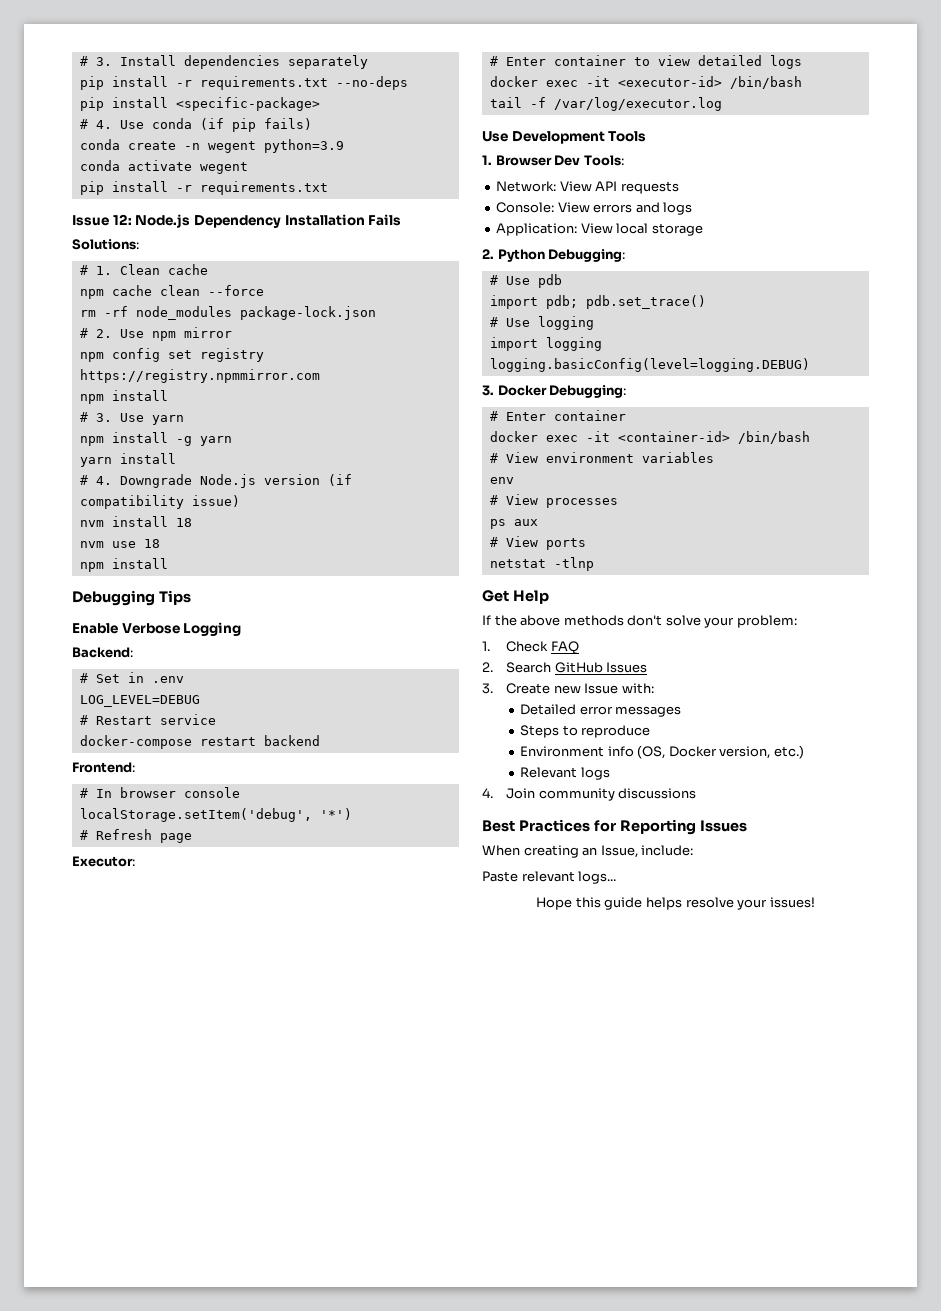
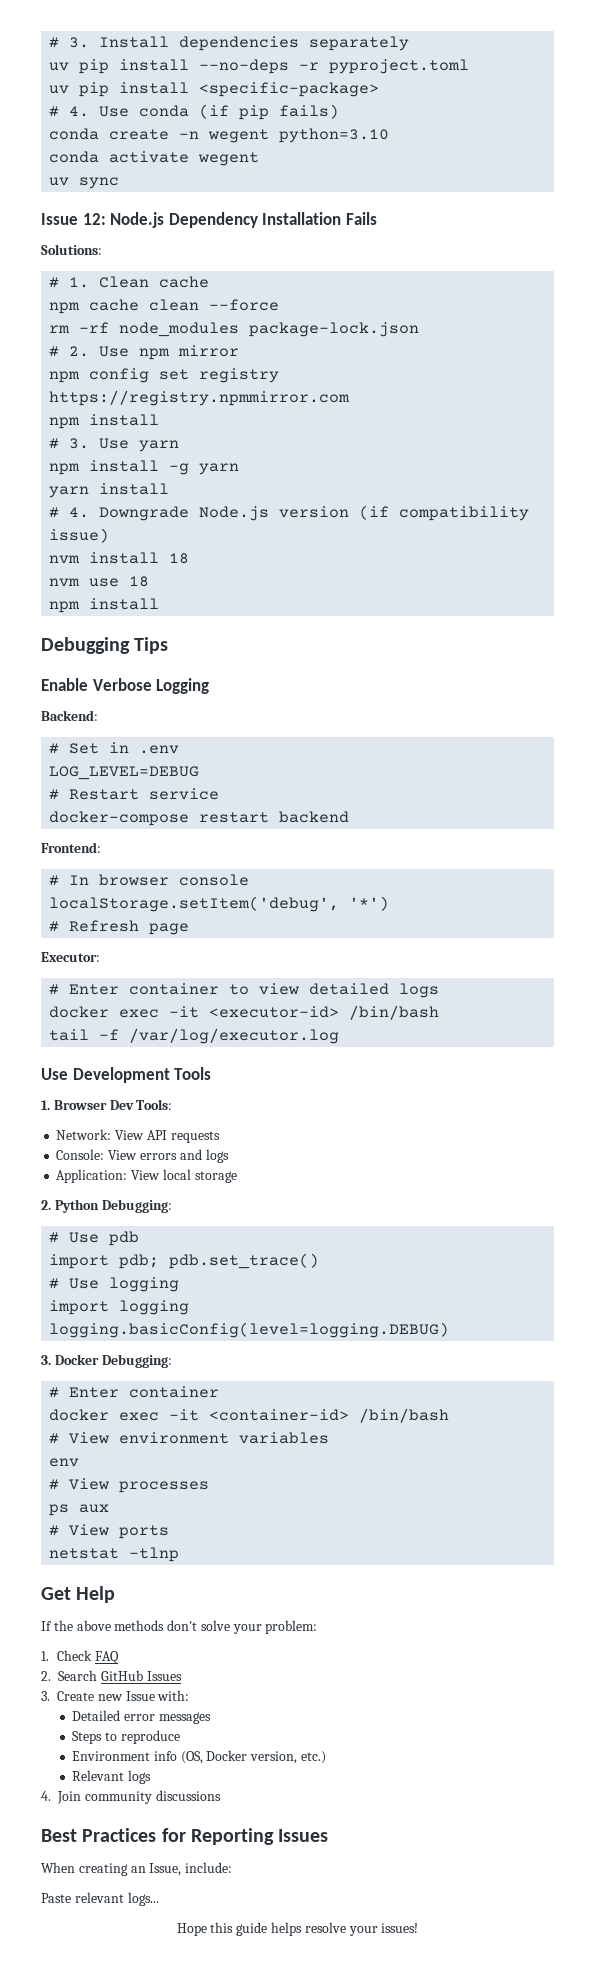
- pip install -r requirements.txt --no-deps
- pip install <specific-package>
+ uv pip install --no-deps -r pyproject.toml
+ uv pip install <specific-package>
- conda create -n wegent python=3.9
+ conda create -n wegent python=3.10
  conda activate wegent
- pip install -r requirements.txt
+ uv sync

